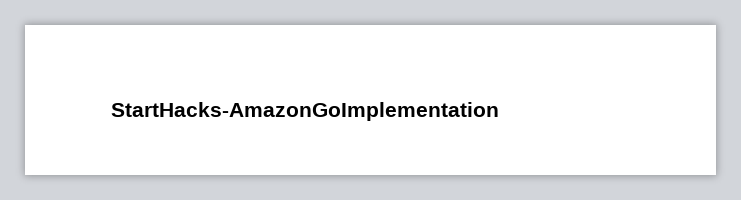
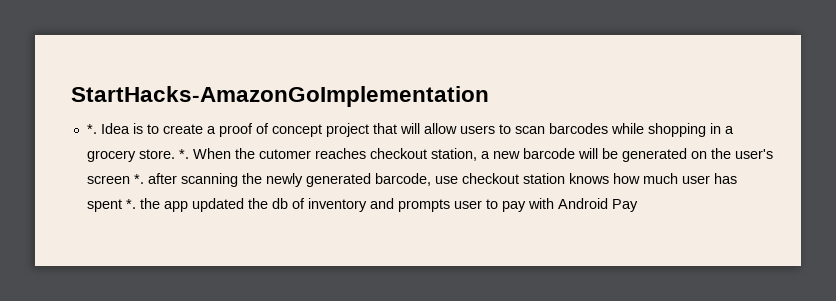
+ *. Idea is to create a proof of concept project that will allow users to scan barcodes while shopping in a grocery store. *. When the cutomer reaches checkout station, a new barcode will be generated on the user's screen *. after scanning the newly generated barcode, use checkout station knows how much user has spent *. the app updated the db of inventory and prompts user to pay with Android Pay

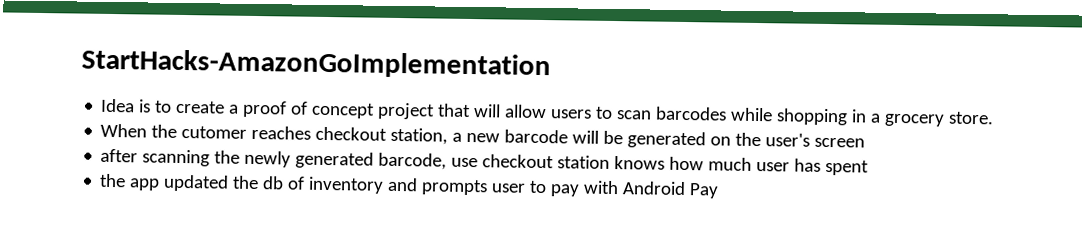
  StartHacks-AmazonGoImplementation
- *. Idea is to create a proof of concept project that will allow users to scan barcodes while shopping in a grocery store. *. When the cutomer reaches checkout station, a new barcode will be generated on the user's screen *. after scanning the newly generated barcode, use checkout station knows how much user has spent *. the app updated the db of inventory and prompts user to pay with Android Pay
+ Idea is to create a proof of concept project that will allow users to scan barcodes while shopping in a grocery store.
+ When the cutomer reaches checkout station, a new barcode will be generated on the user's screen
+ after scanning the newly generated barcode, use checkout station knows how much user has spent
+ the app updated the db of inventory and prompts user to pay with Android Pay

